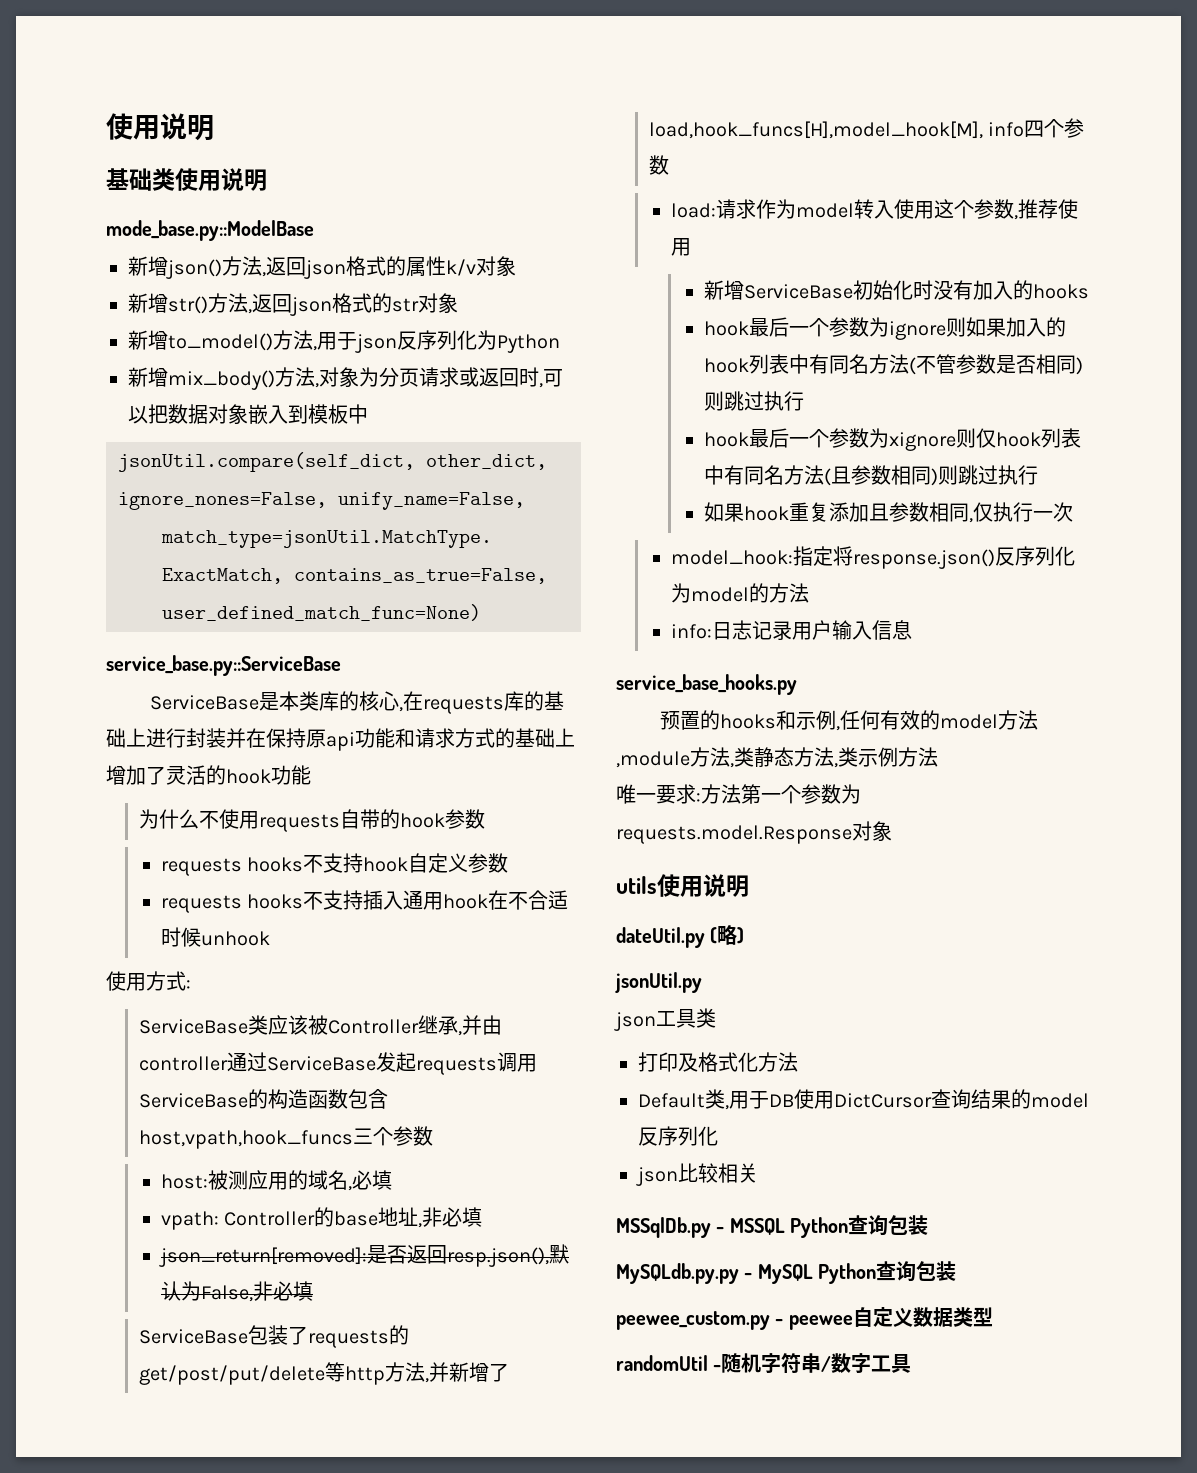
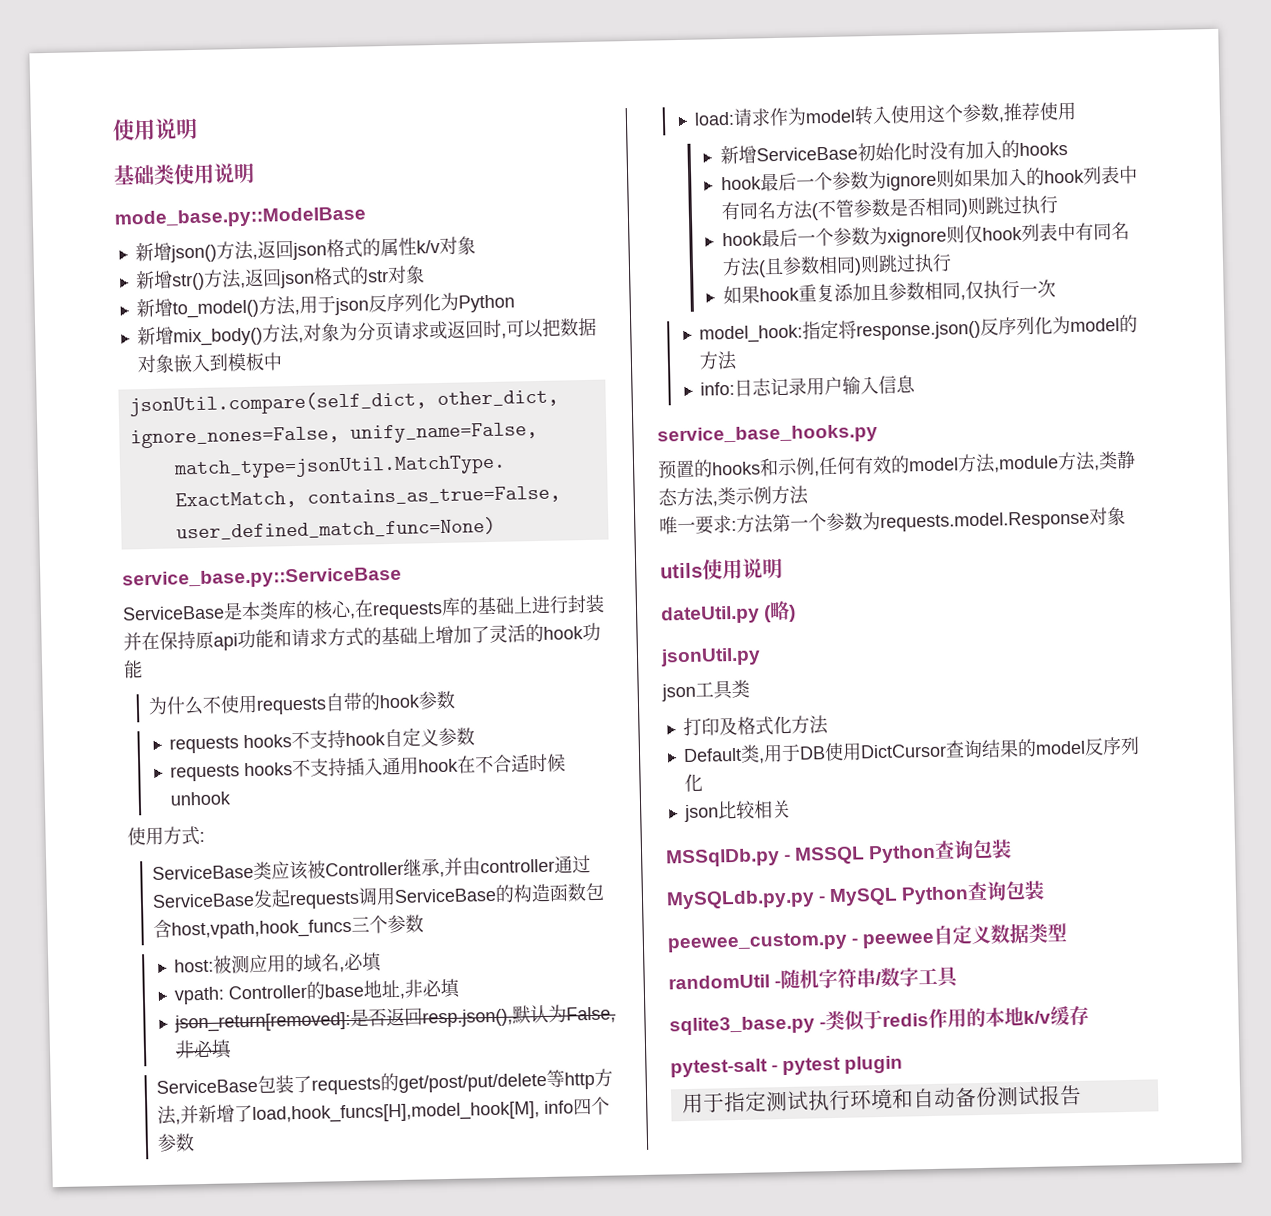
+ sqlite3_base.py -类似于redis作用的本地k/v缓存
+ pytest-salt - pytest plugin
+ 用于指定测试执行环境和自动备份测试报告

